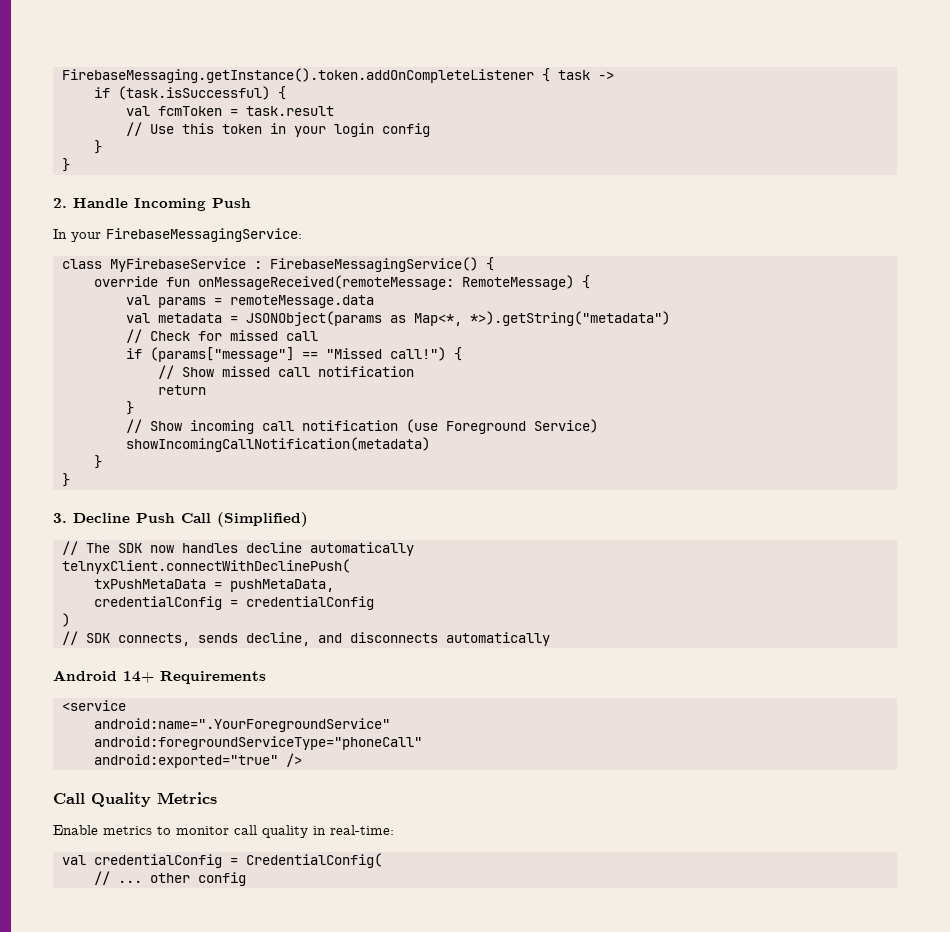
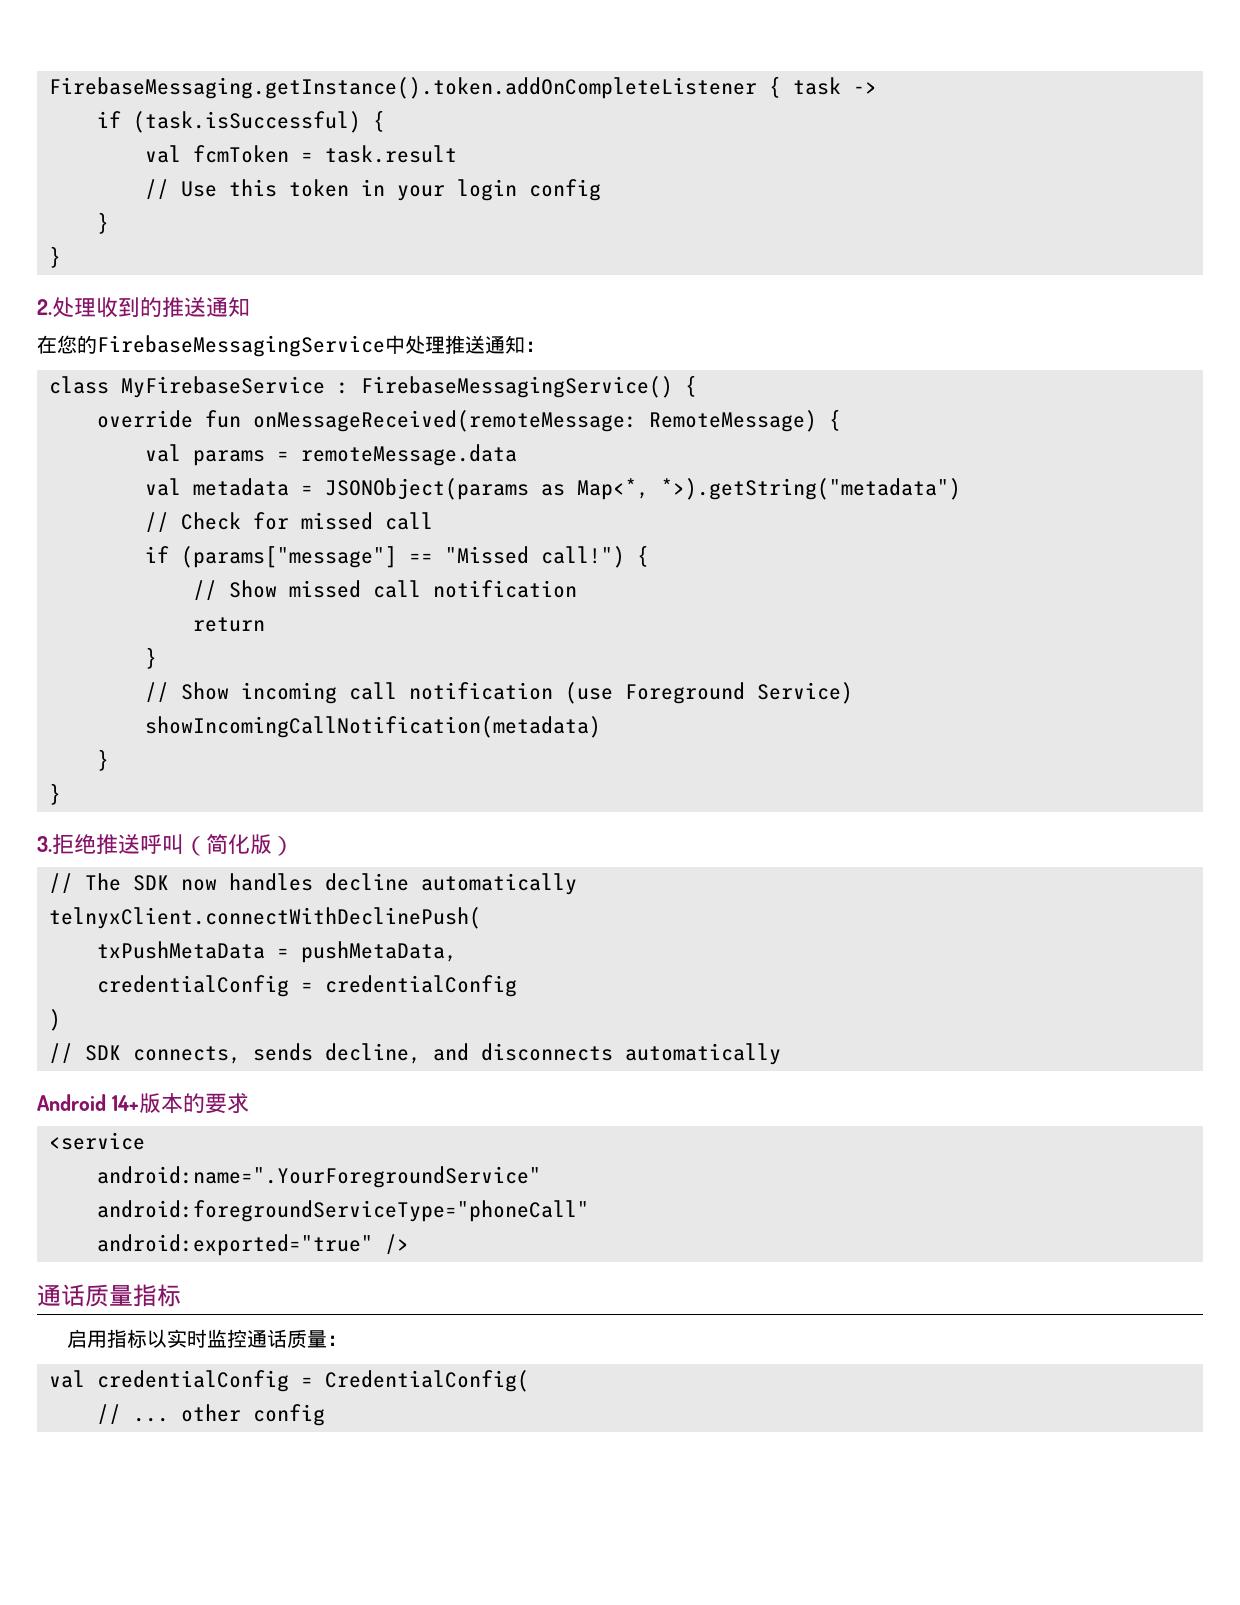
- 2. Handle Incoming Push
- In your FirebaseMessagingService:
+ 2.处理收到的推送通知
+ 在您的FirebaseMessagingService中处理推送通知：
- 3. Decline Push Call (Simplified)
+ 3.拒绝推送呼叫（简化版）
- Android 14+ Requirements
+ Android 14+版本的要求
- Call Quality Metrics
- Enable metrics to monitor call quality in real-time:
+ 通话质量指标
+ 启用指标以实时监控通话质量：

